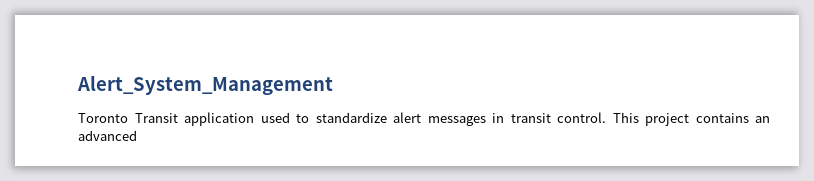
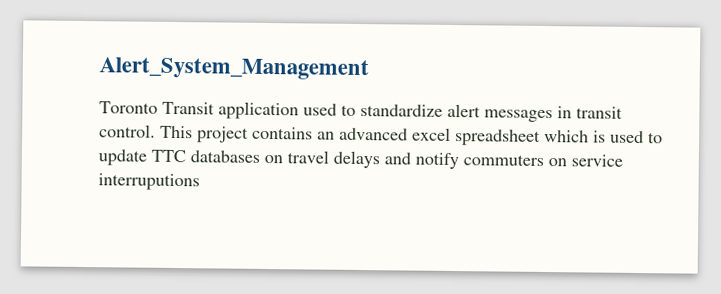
- This project contains an advanced
+ This project contains an advanced excel spreadsheet which is used to update TTC databases on travel delays and notify commuters on service interruputions

